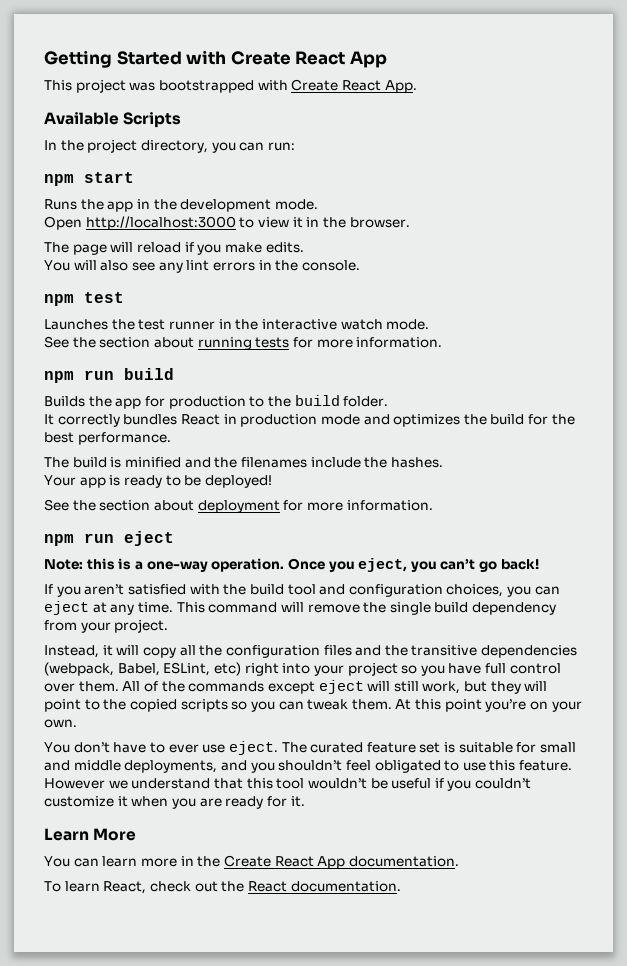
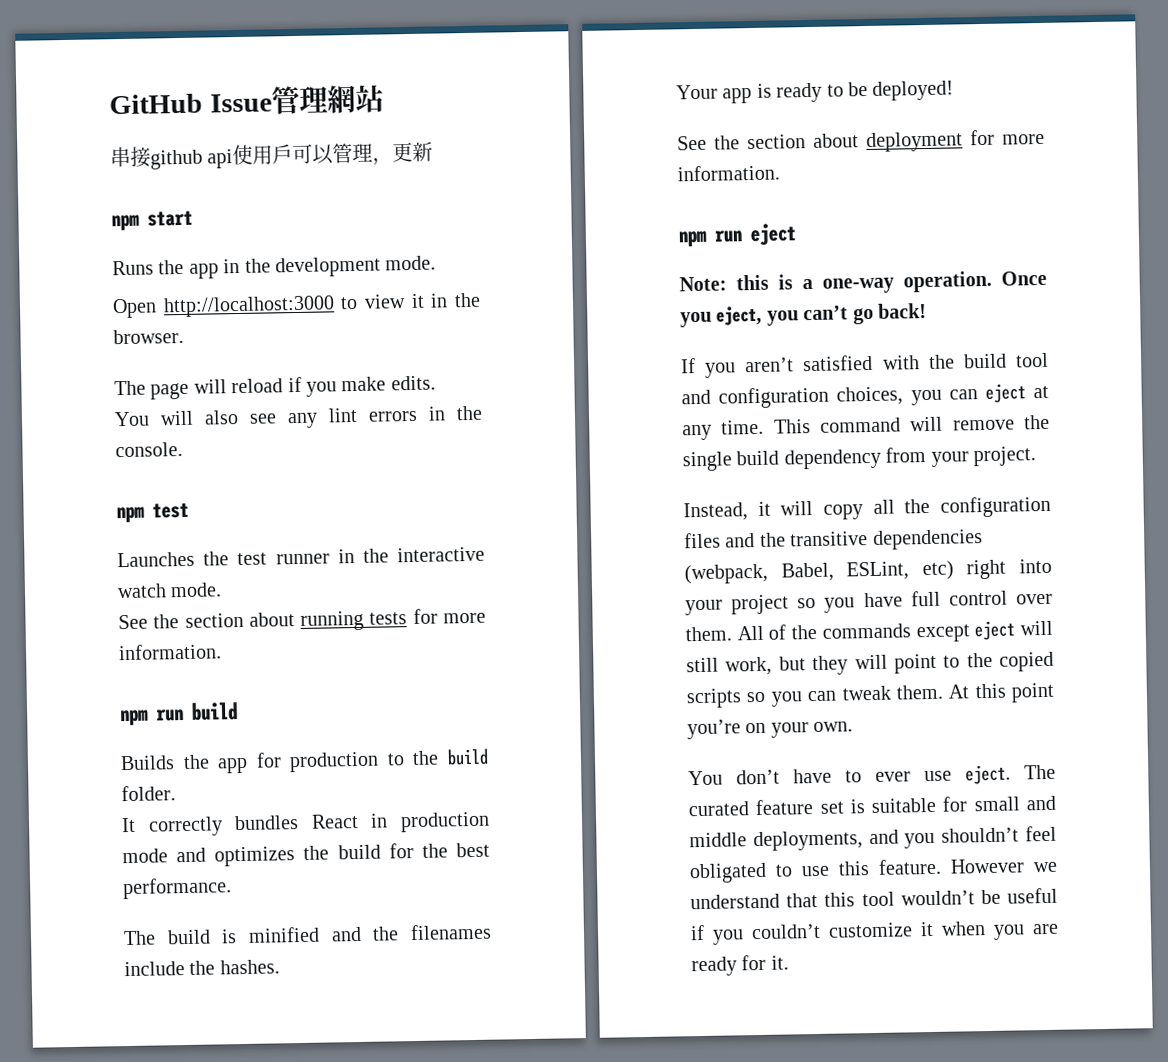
- Getting Started with Create React App
- This project was bootstrapped with Create React App.
- Available Scripts
- In the project directory, you can run:
+ GitHub Issue管理網站
+ 串接github api使用戶可以管理，更新
- Learn More
- You can learn more in the Create React App documentation.
- To learn React, check out the React documentation.

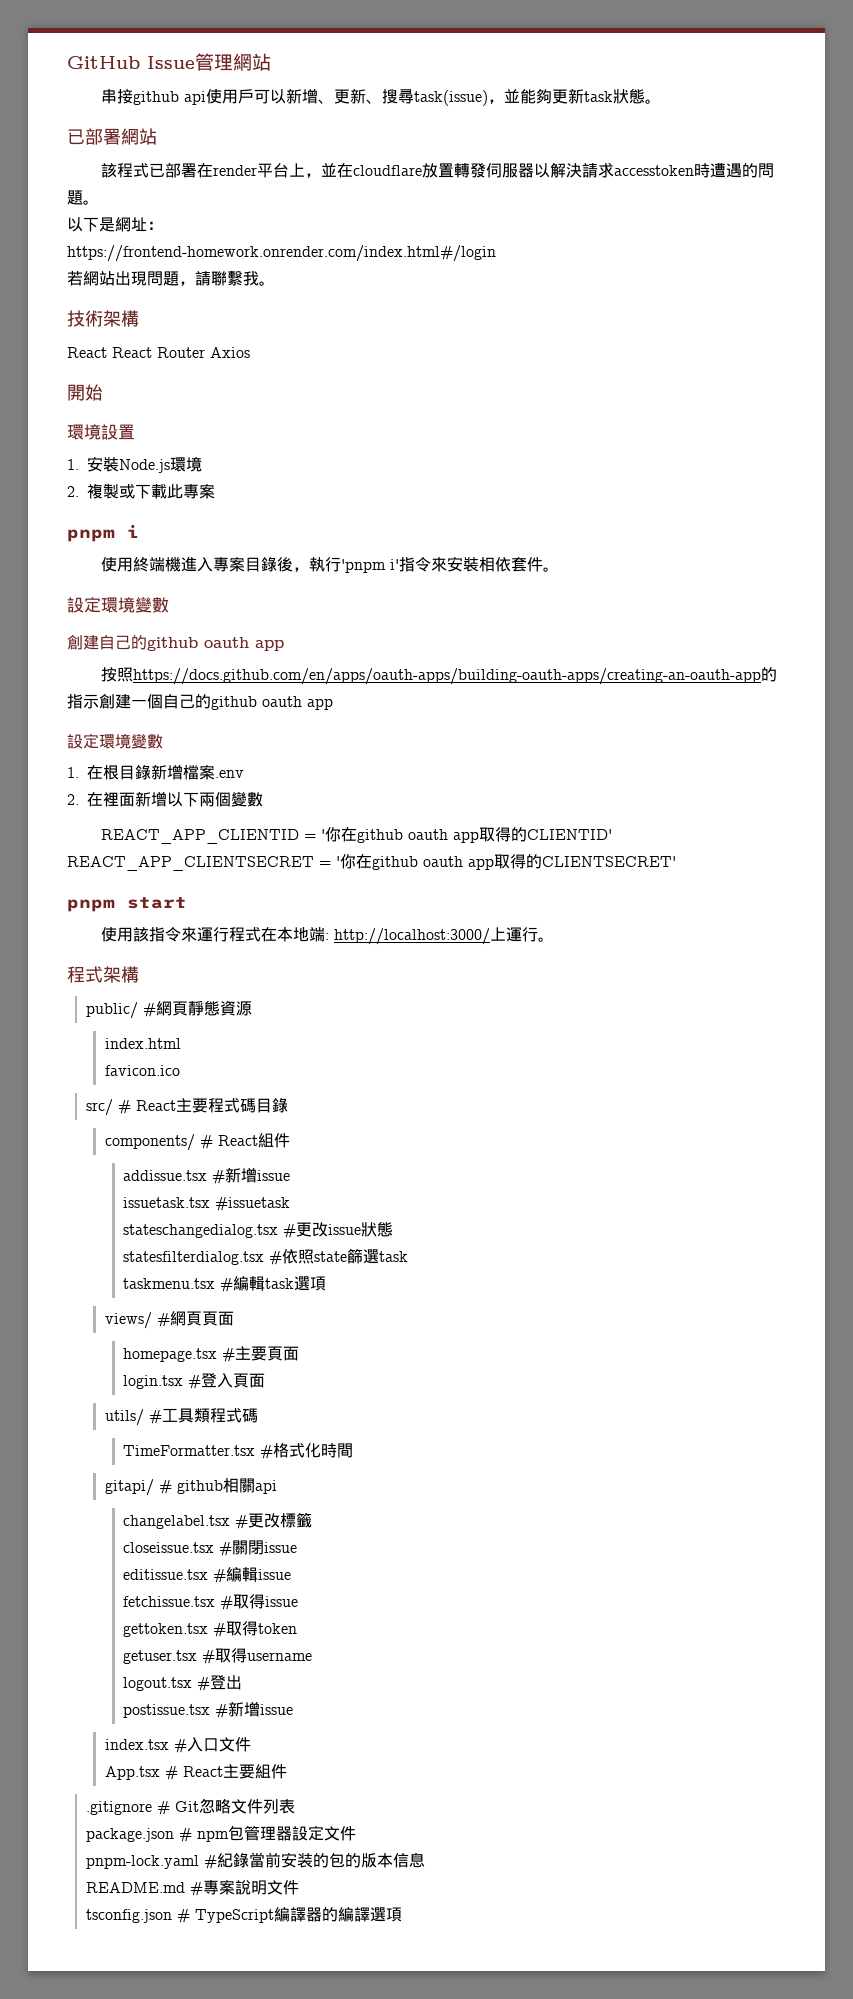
- 串接github api使用戶可以管理，更新
- npm start
- Runs the app in the development mode.
- Open http://localhost:3000 to view it in the browser.
- The page will reload if you make edits.
- You will also see any lint errors in the console.
- npm test
- Launches the test runner in the interactive watch mode.
- See the section about running tests for more information.
- npm run build
- Builds the app for production to the build folder.
- It correctly bundles React in production mode and optimizes the build for the best performance.
- The build is minified and the filenames include the hashes.
- Your app is ready to be deployed!
- See the section about deployment for more information.
- npm run eject
- Note: this is a one-way operation. Once you eject, you can’t go back!
- If you aren’t satisfied with the build tool and configuration choices, you can eject at any time. This command will remove the single build dependency from your project.
- Instead, it will copy all the configuration files and the transitive dependencies (webpack, Babel, ESLint, etc) right into your project so you have full control over them. All of the commands except eject will still work, but they will point to the copied scripts so you can tweak them. At this point you’re on your own.
- You don’t have to ever use eject. The curated feature set is suitable for small and middle deployments, and you shouldn’t feel obligated to use this feature. However we understand that this tool wouldn’t be useful if you couldn’t customize it when you are ready for it.
+ 串接github api使用戶可以新增、更新、搜尋task(issue)，並能夠更新task狀態。
+ 已部署網站
+ 該程式已部署在render平台上，並在cloudflare放置轉發伺服器以解決請求accesstoken時遭遇的問題。
+ 以下是網址：
+ https://frontend-homework.onrender.com/index.html#/login
+ 若網站出現問題，請聯繫我。
+ 技術架構
+ React React Router Axios
+ 開始
+ 環境設置
+ 1.安裝Node.js環境
+ 2.複製或下載此專案
+ pnpm i
+ 使用終端機進入專案目錄後，執行'pnpm i'指令來安裝相依套件。
+ 設定環境變數
+ 創建自己的github oauth app
+ 按照https://docs.github.com/en/apps/oauth-apps/building-oauth-apps/creating-an-oauth-app的指示創建一個自己的github oauth app
+ 設定環境變數
+ 1.在根目錄新增檔案.env
+ 2.在裡面新增以下兩個變數
+ REACT_APP_CLIENTID = '你在github oauth app取得的CLIENTID' REACT_APP_CLIENTSECRET = '你在github oauth app取得的CLIENTSECRET'
+ pnpm start
+ 使用該指令來運行程式在本地端: http://localhost:3000/上運行。
+ 程式架構
+ public/ #網頁靜態資源
+ index.html
+ favicon.ico
+ src/ # React主要程式碼目錄
+ components/ # React組件
+ addissue.tsx #新增issue
+ issuetask.tsx #issuetask
+ stateschangedialog.tsx #更改issue狀態
+ statesfilterdialog.tsx #依照state篩選task
+ taskmenu.tsx #編輯task選項
+ views/ #網頁頁面
+ homepage.tsx #主要頁面
+ login.tsx #登入頁面
+ utils/ #工具類程式碼
+ TimeFormatter.tsx #格式化時間
+ gitapi/ # github相關api
+ changelabel.tsx #更改標籤
+ closeissue.tsx #關閉issue
+ editissue.tsx #編輯issue
+ fetchissue.tsx #取得issue
+ gettoken.tsx #取得token
+ getuser.tsx #取得username
+ logout.tsx #登出
+ postissue.tsx #新增issue
+ index.tsx #入口文件
+ App.tsx # React主要組件
+ .gitignore # Git忽略文件列表
+ package.json # npm包管理器設定文件
+ pnpm-lock.yaml #紀錄當前安装的包的版本信息
+ README.md #專案說明文件
+ tsconfig.json # TypeScript編譯器的編譯選項

